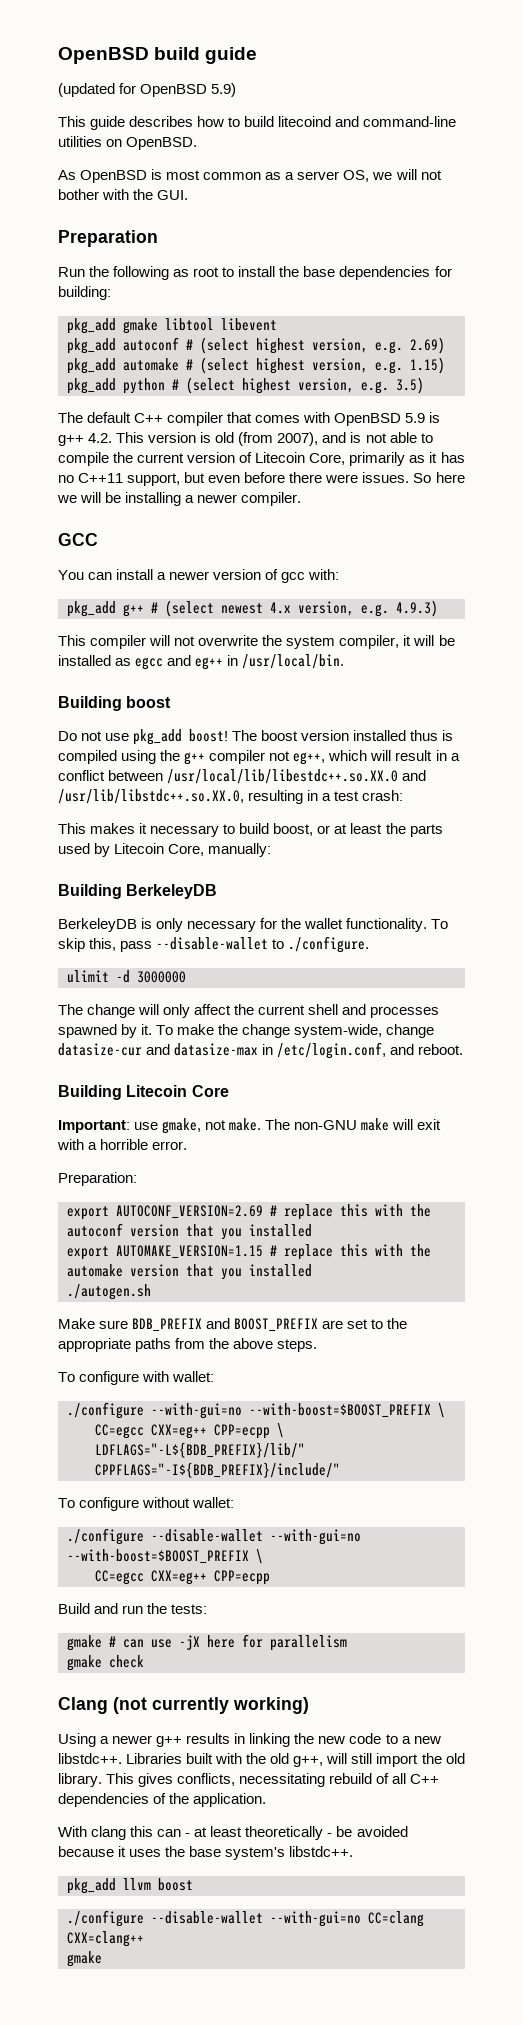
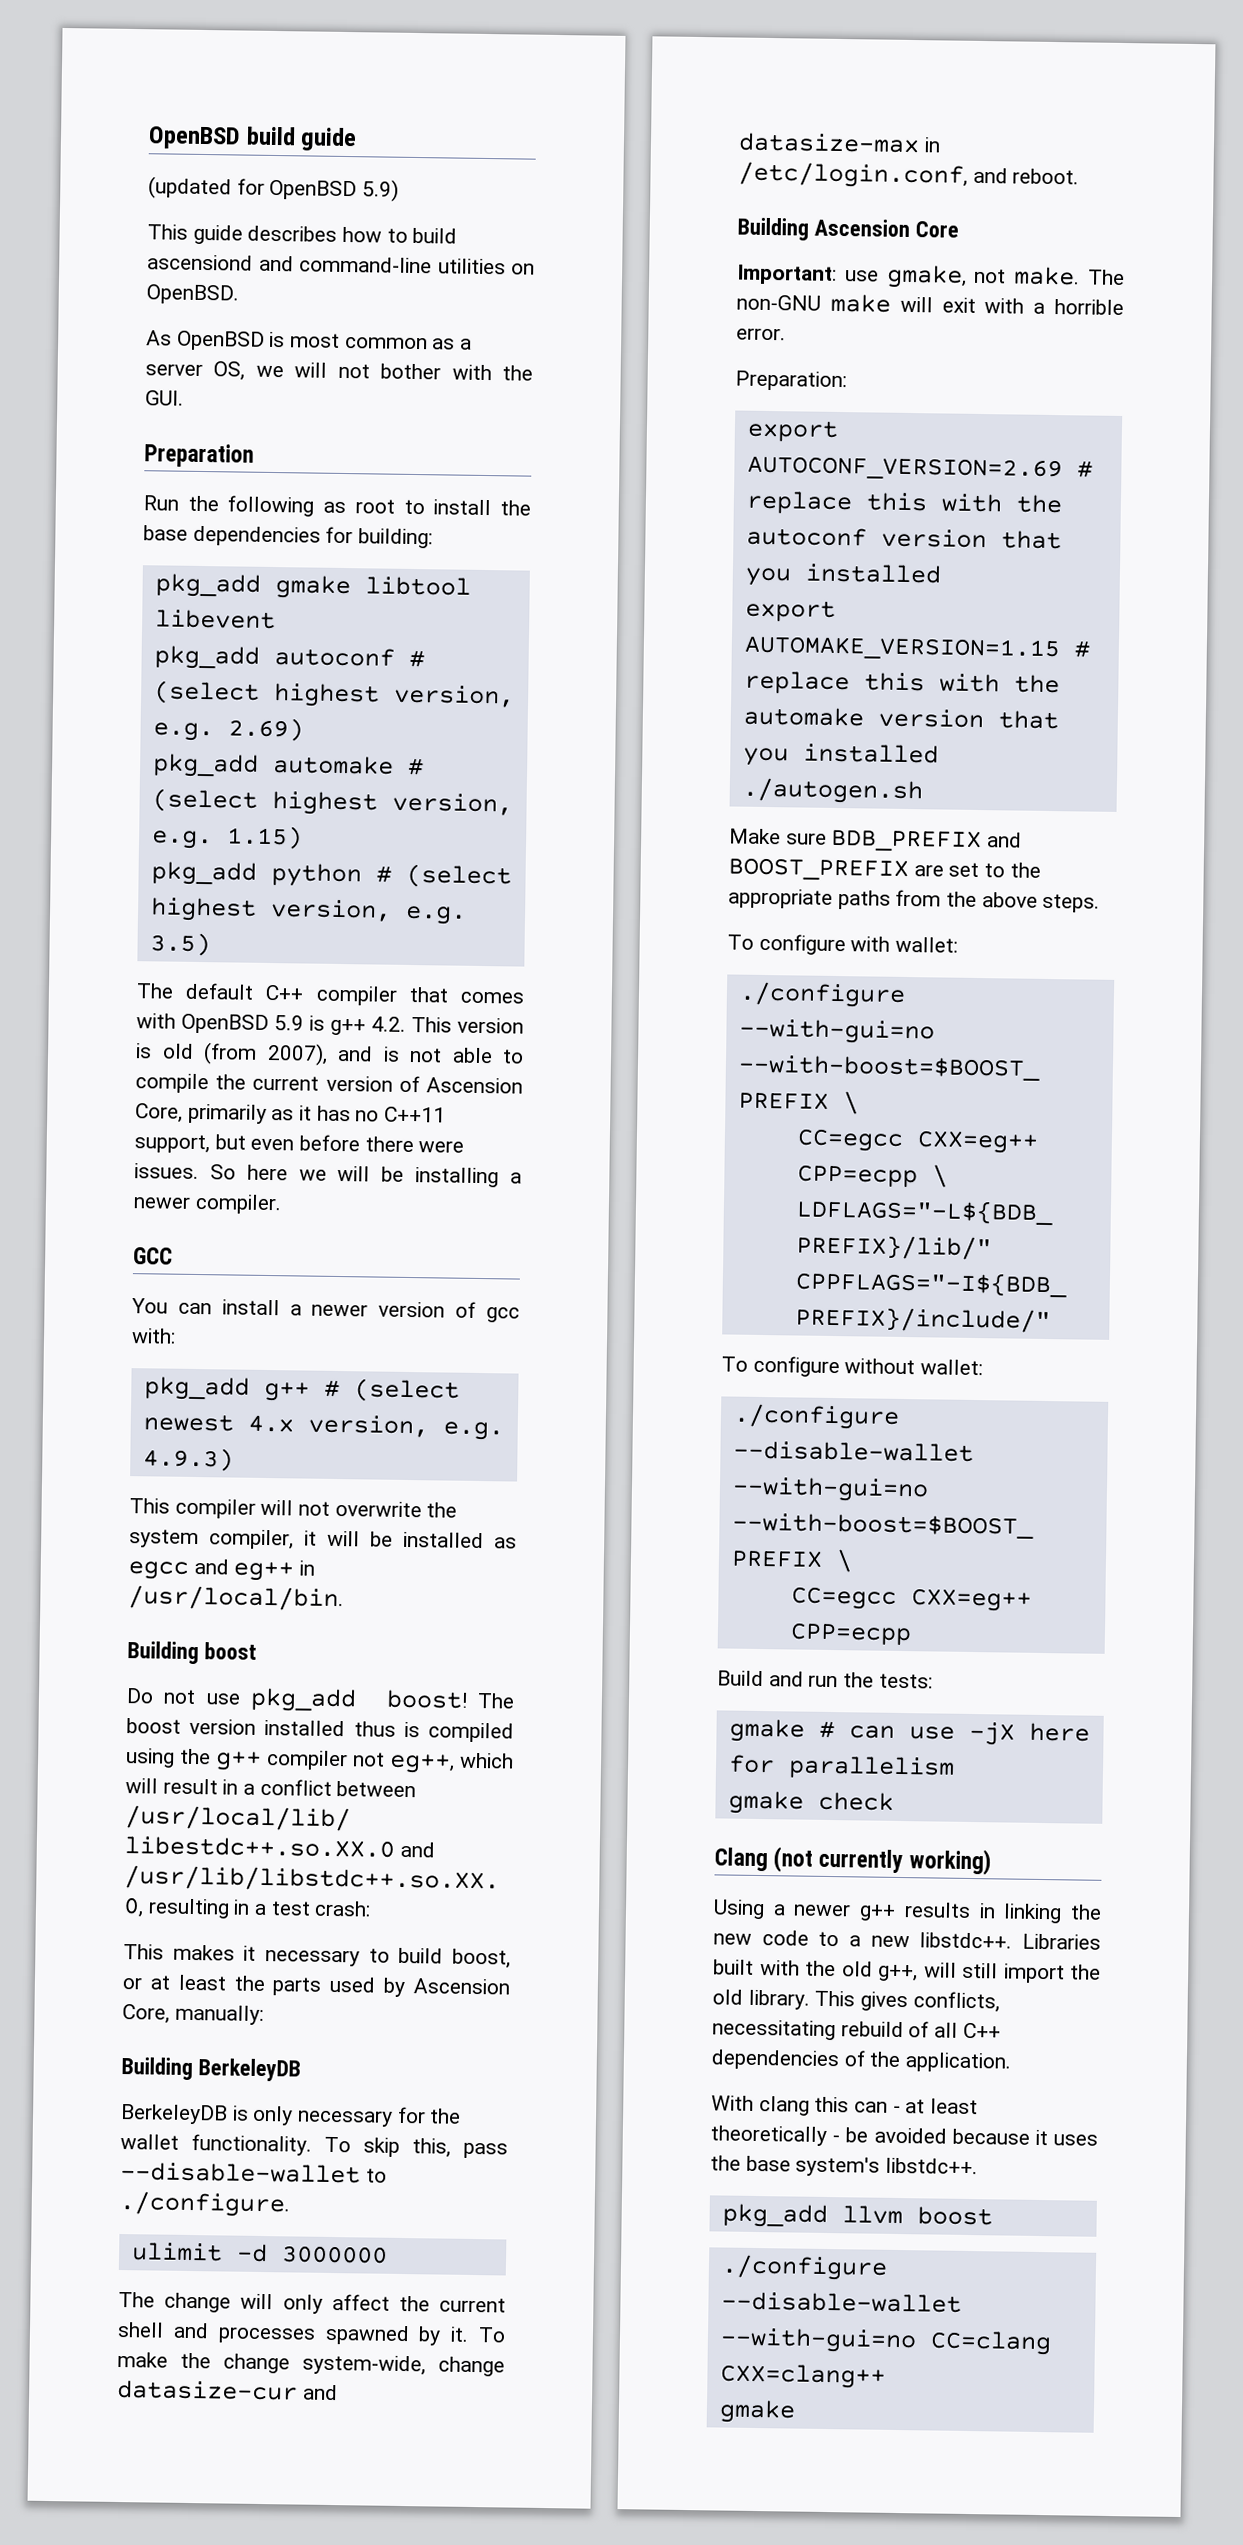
- This guide describes how to build litecoind and command-line utilities on OpenBSD.
+ This guide describes how to build ascensiond and command-line utilities on OpenBSD.
- The default C++ compiler that comes with OpenBSD 5.9 is g++ 4.2. This version is old (from 2007), and is not able to compile the current version of Litecoin Core, primarily as it has no C++11 support, but even before there were issues.
+ The default C++ compiler that comes with OpenBSD 5.9 is g++ 4.2. This version is old (from 2007), and is not able to compile the current version of Ascension Core, primarily as it has no C++11 support, but even before there were issues.
- This makes it necessary to build boost, or at least the parts used by Litecoin Core, manually:
+ This makes it necessary to build boost, or at least the parts used by Ascension Core, manually:
- Building Litecoin Core
+ Building Ascension Core

